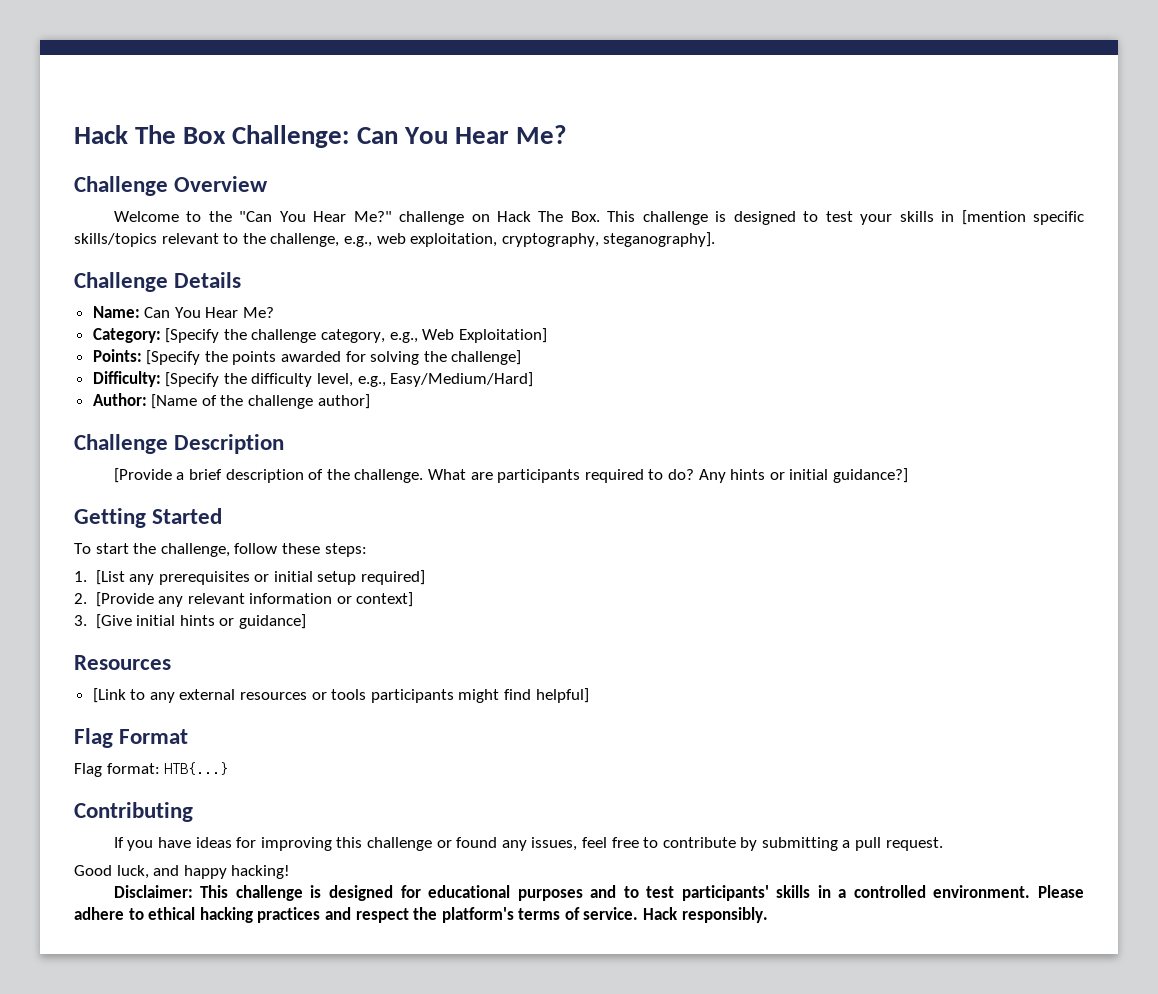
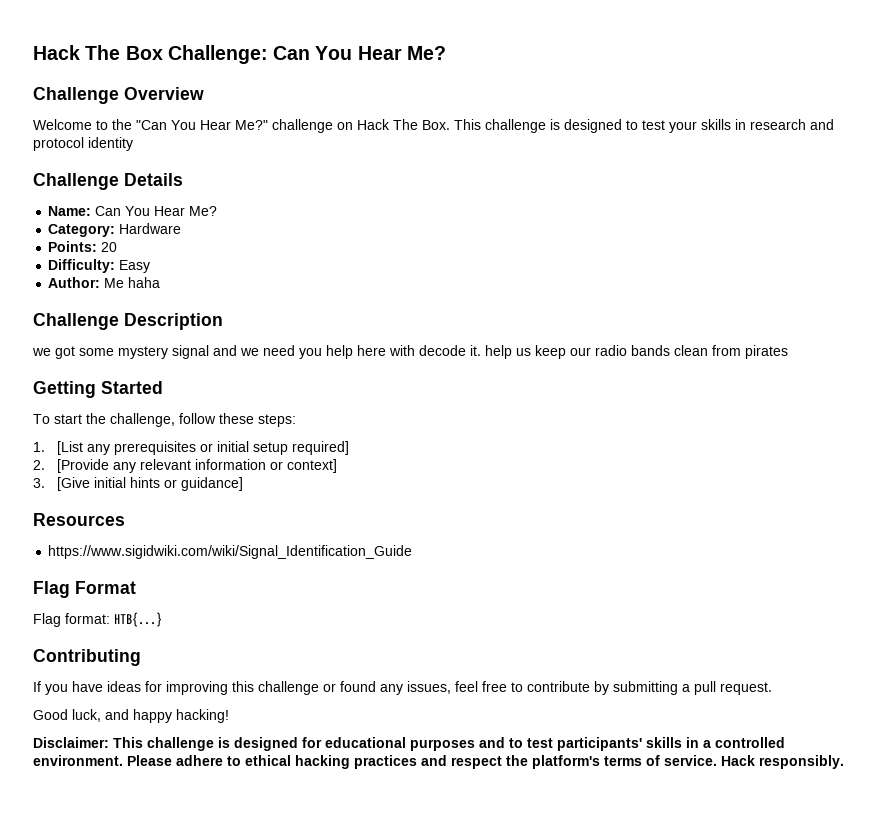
- Welcome to the "Can You Hear Me?" challenge on Hack The Box. This challenge is designed to test your skills in [mention specific skills/topics relevant to the challenge, e.g., web exploitation, cryptography, steganography].
+ Welcome to the "Can You Hear Me?" challenge on Hack The Box. This challenge is designed to test your skills in research and protocol identity
- Category: [Specify the challenge category, e.g., Web Exploitation]
- Points: [Specify the points awarded for solving the challenge]
- Difficulty: [Specify the difficulty level, e.g., Easy/Medium/Hard]
- Author: [Name of the challenge author]
+ Category: Hardware
+ Points: 20
+ Difficulty: Easy
+ Author: Me haha
  Challenge Description
- [Provide a brief description of the challenge. What are participants required to do? Any hints or initial guidance?]
+ we got some mystery signal and we need you help here with decode it. help us keep our radio bands clean from pirates
- [Link to any external resources or tools participants might find helpful]
+ https://www.sigidwiki.com/wiki/Signal_Identification_Guide

